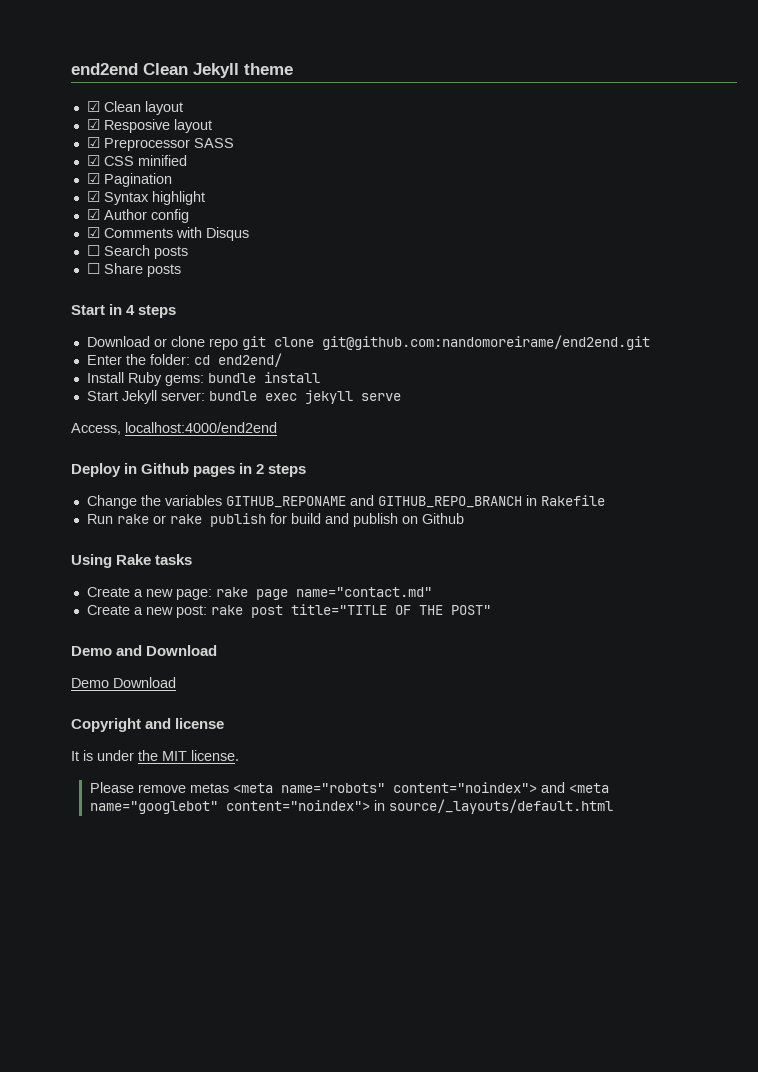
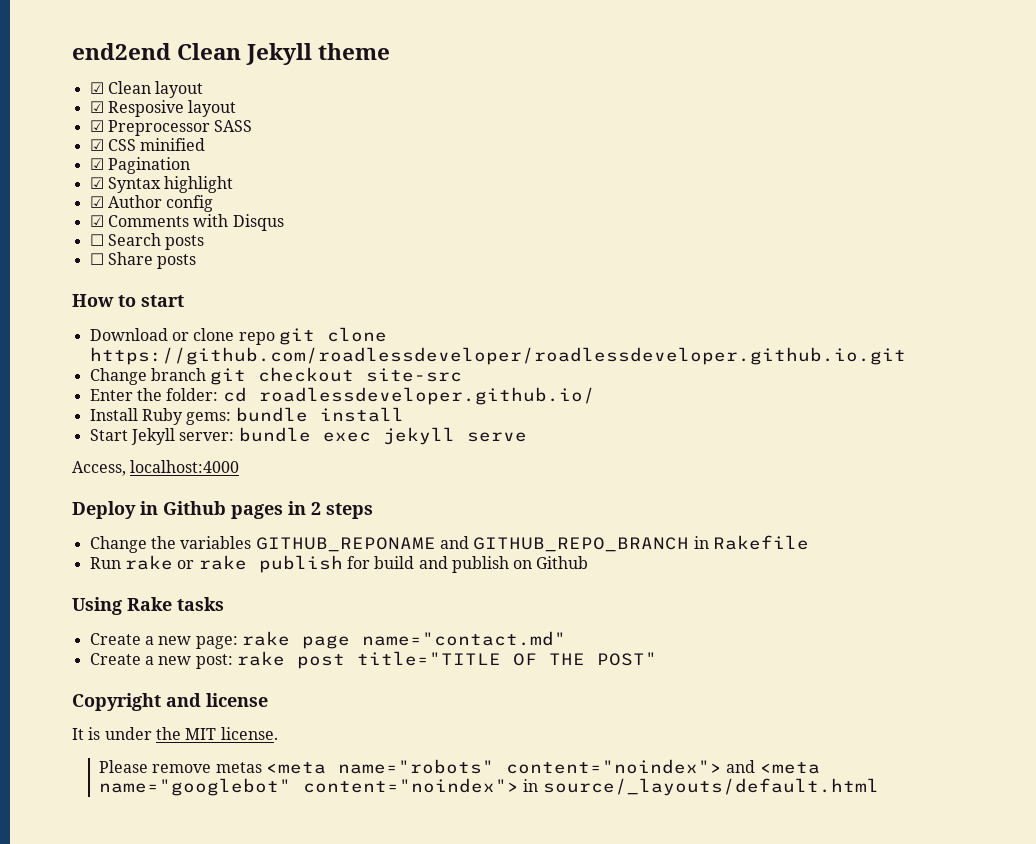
- Start in 4 steps
+ How to start
- Download or clone repo git clone git@github.com:nandomoreirame/end2end.git
+ Download or clone repo git clone https://github.com/roadlessdeveloper/roadlessdeveloper.github.io.git
+ Change branch git checkout site-src
- Enter the folder: cd end2end/
+ Enter the folder: cd roadlessdeveloper.github.io/
- Access, localhost:4000/end2end
+ Access, localhost:4000
- Demo and Download
- Demo Download

